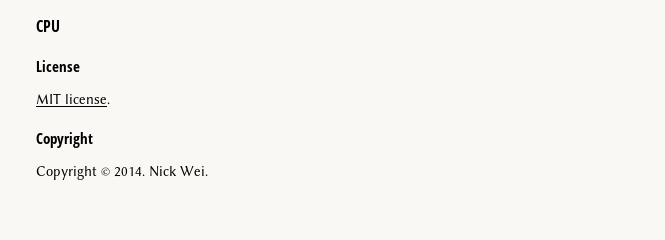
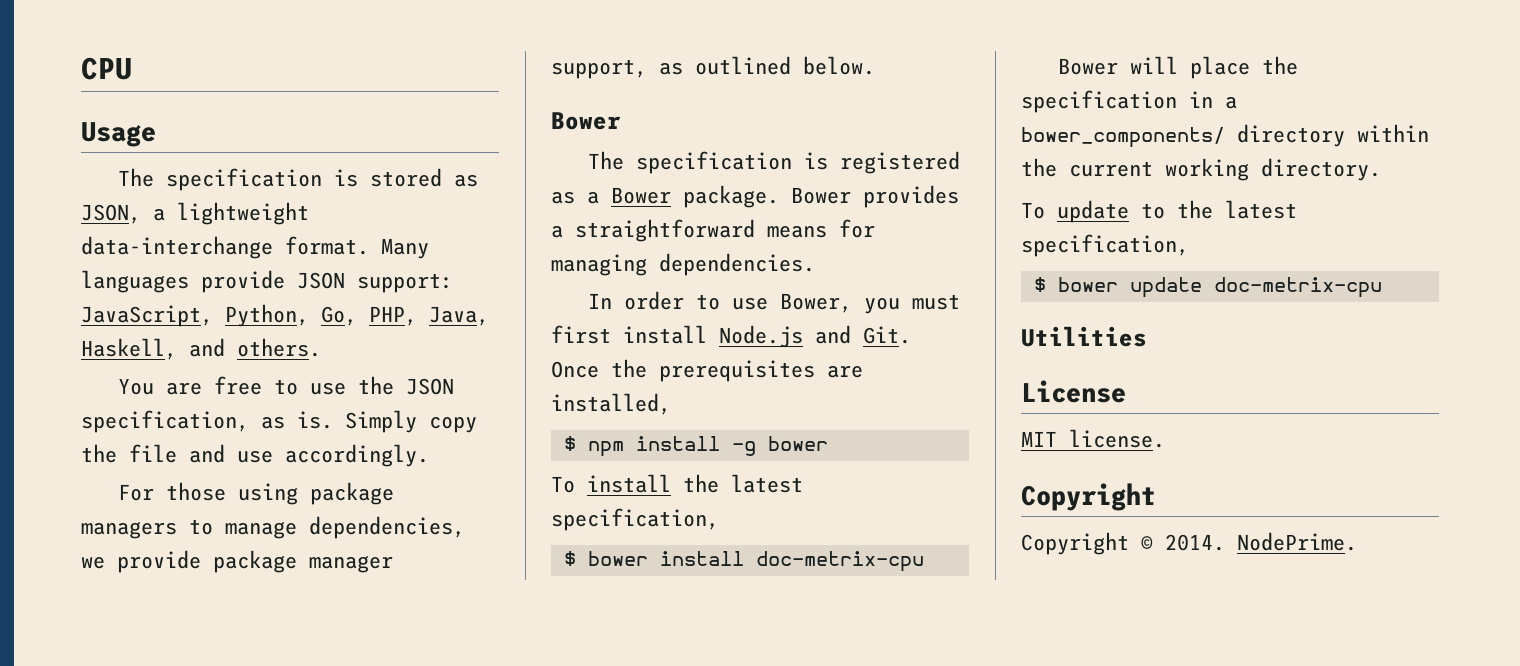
+ Usage
+ The specification is stored as JSON, a lightweight data-interchange format. Many languages provide JSON support: JavaScript, Python, Go, PHP, Java, Haskell, and others.
+ You are free to use the JSON specification, as is. Simply copy the file and use accordingly.
+ For those using package managers to manage dependencies, we provide package manager support, as outlined below.
+ Bower
+ The specification is registered as a Bower package. Bower provides a straightforward means for managing dependencies.
+ In order to use Bower, you must first install Node.js and Git. Once the prerequisites are installed,
+ $ npm install -g bower
+ To install the latest specification,
+ $ bower install doc-metrix-cpu
+ Bower will place the specification in a bower_components/ directory within the current working directory.
+ To update to the latest specification,
+ $ bower update doc-metrix-cpu
+ Utilities
- Nick Wei.
+ NodePrime.

